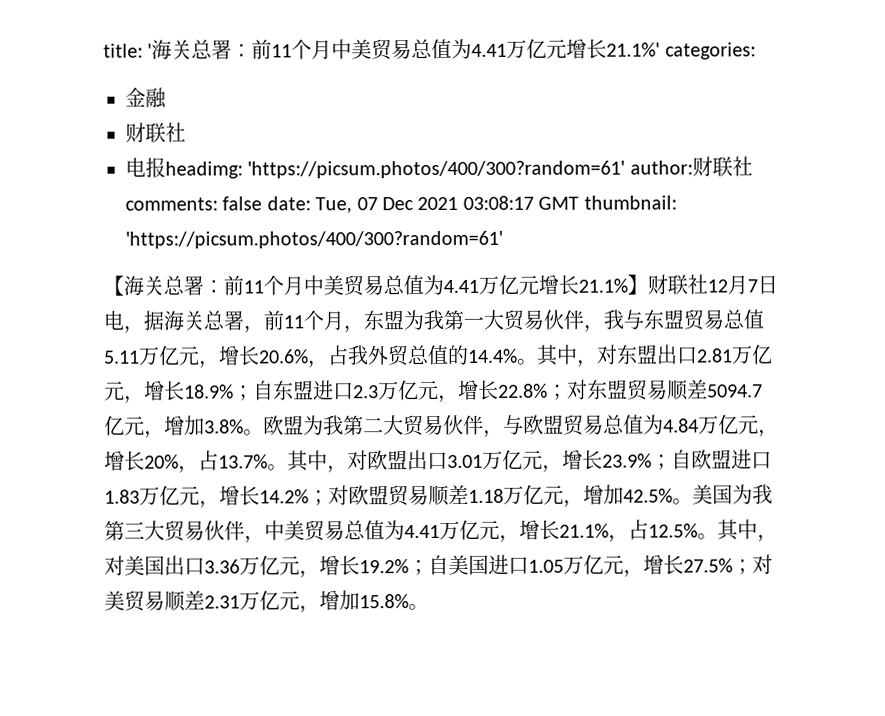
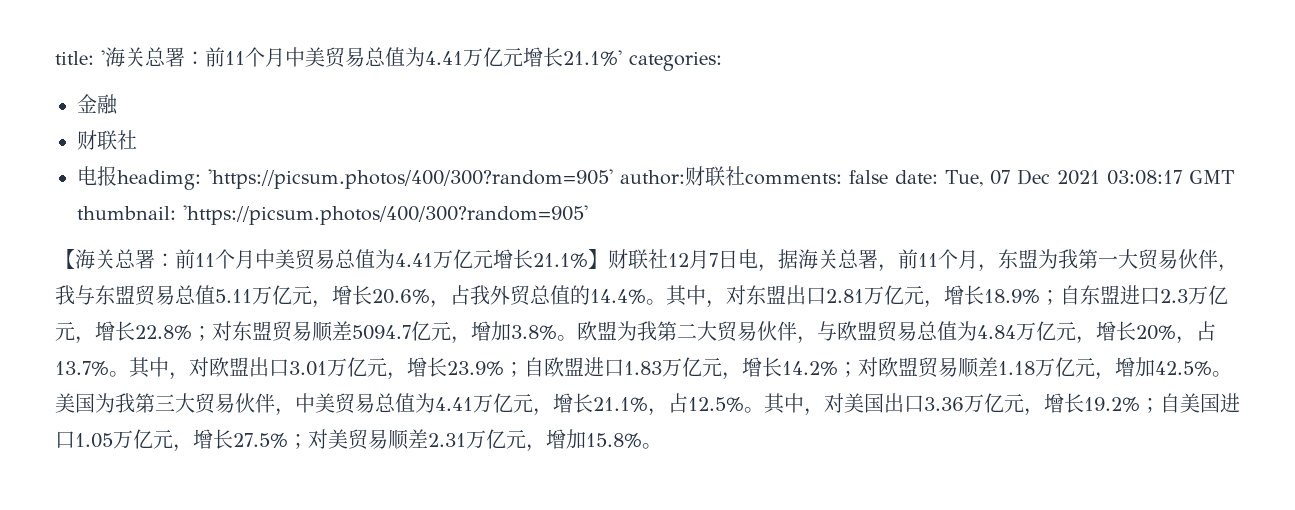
- 电报headimg: 'https://picsum.photos/400/300?random=61' author:财联社comments: false date: Tue, 07 Dec 2021 03:08:17 GMT thumbnail: 'https://picsum.photos/400/300?random=61'
+ 电报headimg: 'https://picsum.photos/400/300?random=905' author:财联社comments: false date: Tue, 07 Dec 2021 03:08:17 GMT thumbnail: 'https://picsum.photos/400/300?random=905'

